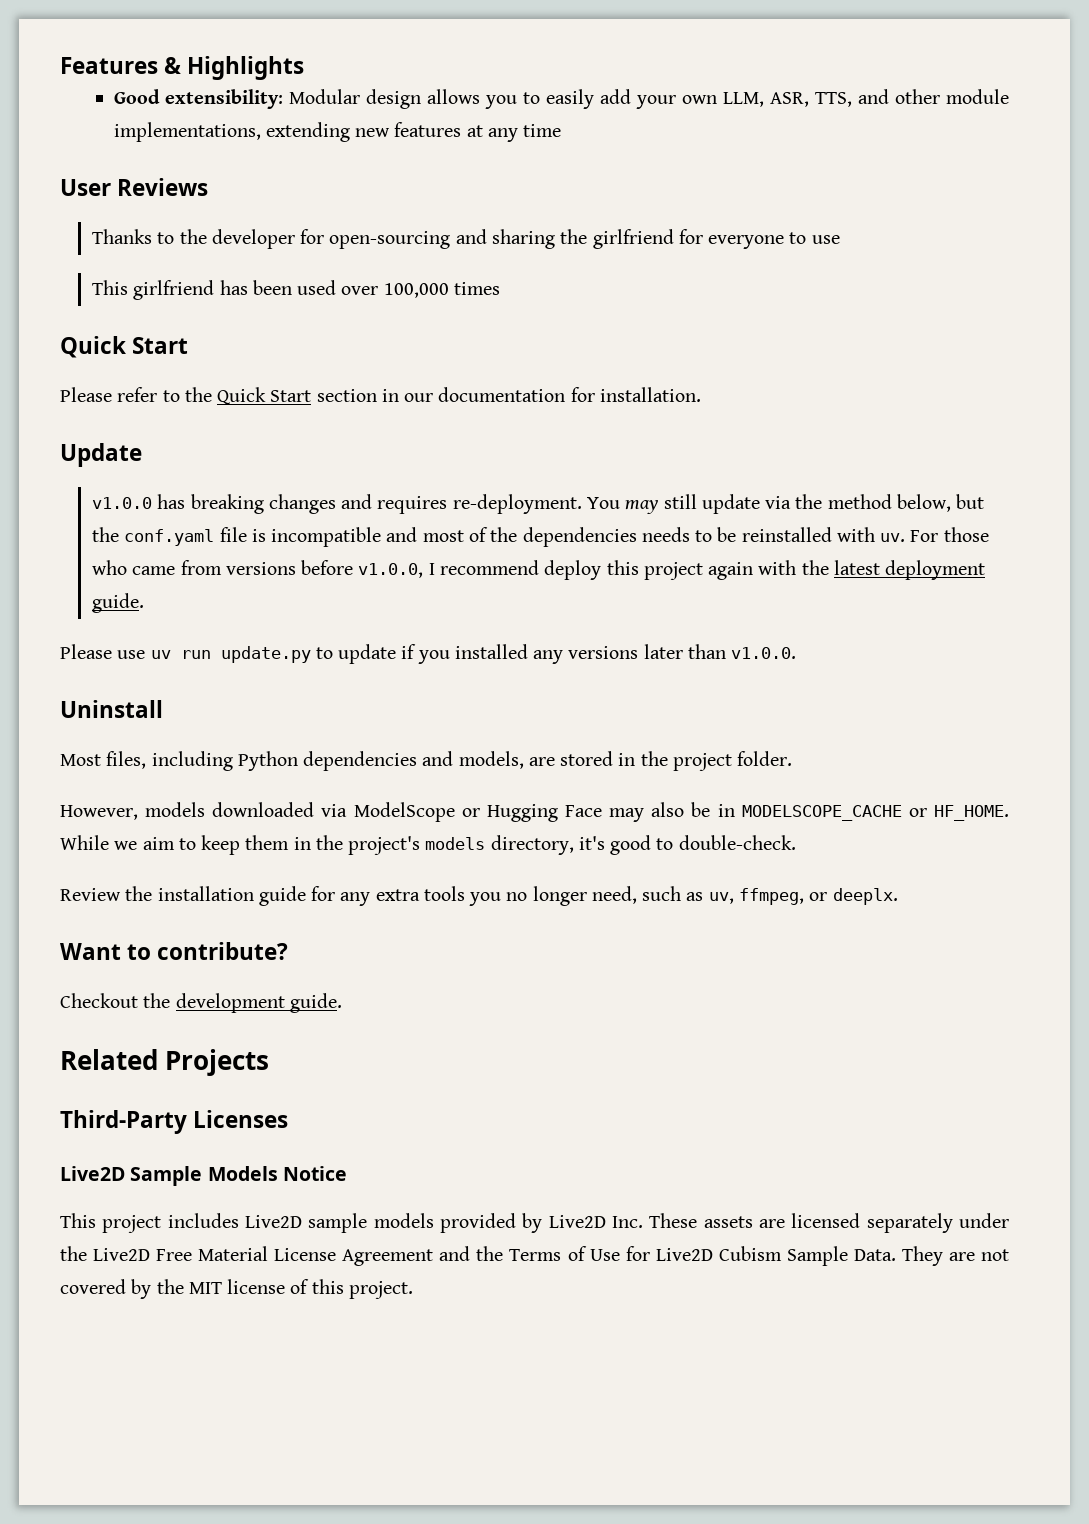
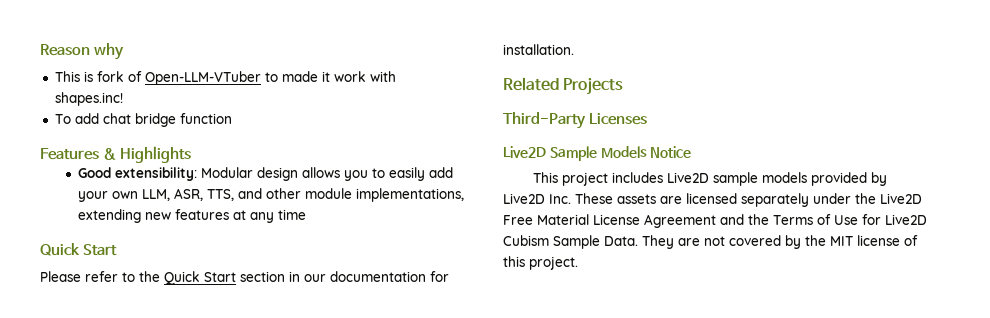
+ Reason why
+ This is fork of Open-LLM-VTuber to made it work with shapes.inc!
+ To add chat bridge function
- User Reviews
- Thanks to the developer for open-sourcing and sharing the girlfriend for everyone to use
- This girlfriend has been used over 100,000 times
- Update
- v1.0.0 has breaking changes and requires re-deployment. You may still update via the method below, but the conf.yaml file is incompatible and most of the dependencies needs to be reinstalled with uv. For those who came from versions before v1.0.0, I recommend deploy this project again with the latest deployment guide.
- Please use uv run update.py to update if you installed any versions later than v1.0.0.
- Uninstall
- Most files, including Python dependencies and models, are stored in the project folder.
- However, models downloaded via ModelScope or Hugging Face may also be in MODELSCOPE_CACHE or HF_HOME. While we aim to keep them in the project's models directory, it's good to double-check.
- Review the installation guide for any extra tools you no longer need, such as uv, ffmpeg, or deeplx.
- Want to contribute?
- Checkout the development guide.

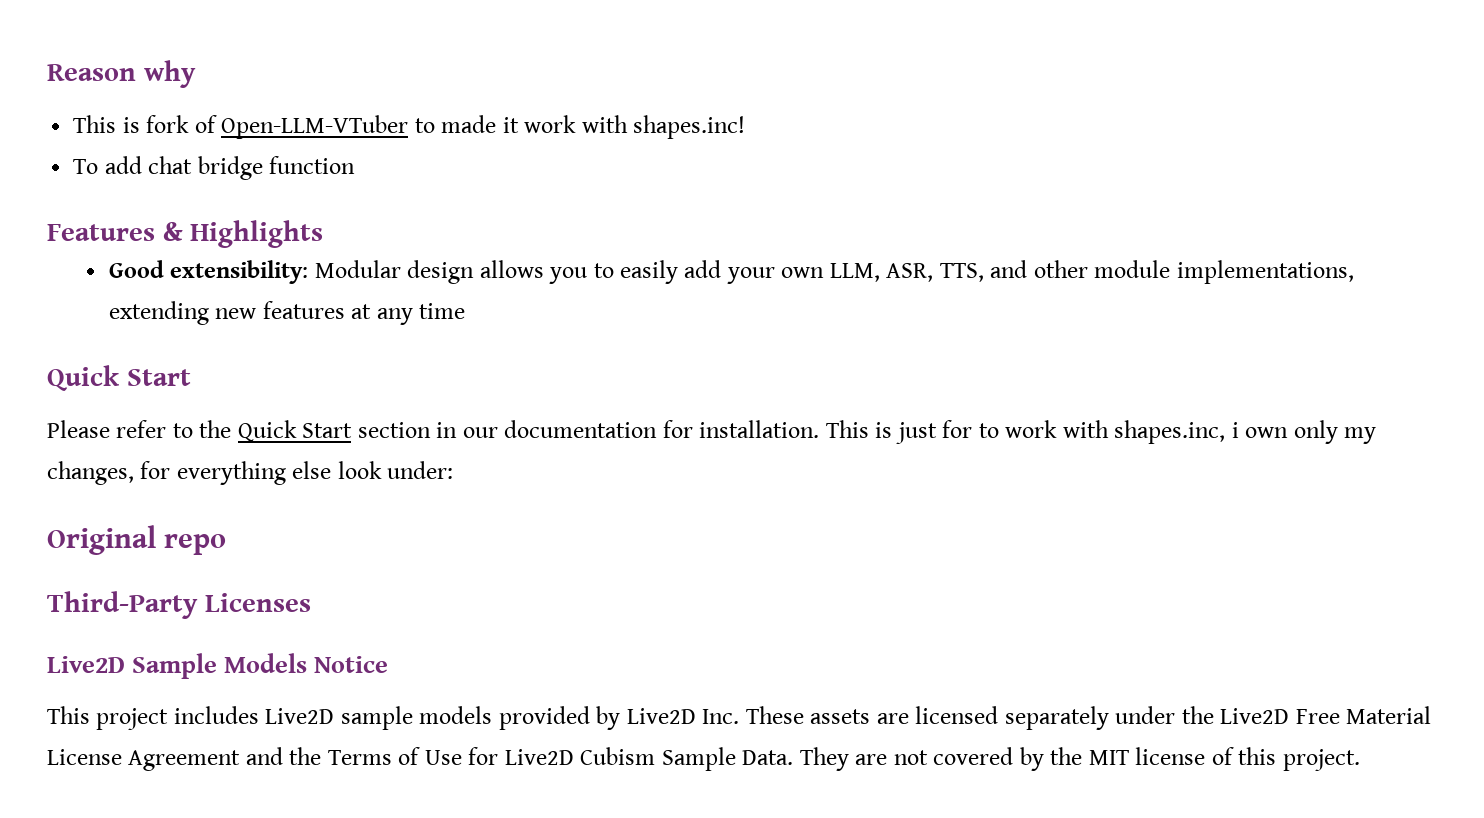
- Please refer to the Quick Start section in our documentation for installation.
- Related Projects
+ Please refer to the Quick Start section in our documentation for installation. This is just for to work with shapes.inc, i own only my changes, for everything else look under:
+ Original repo

